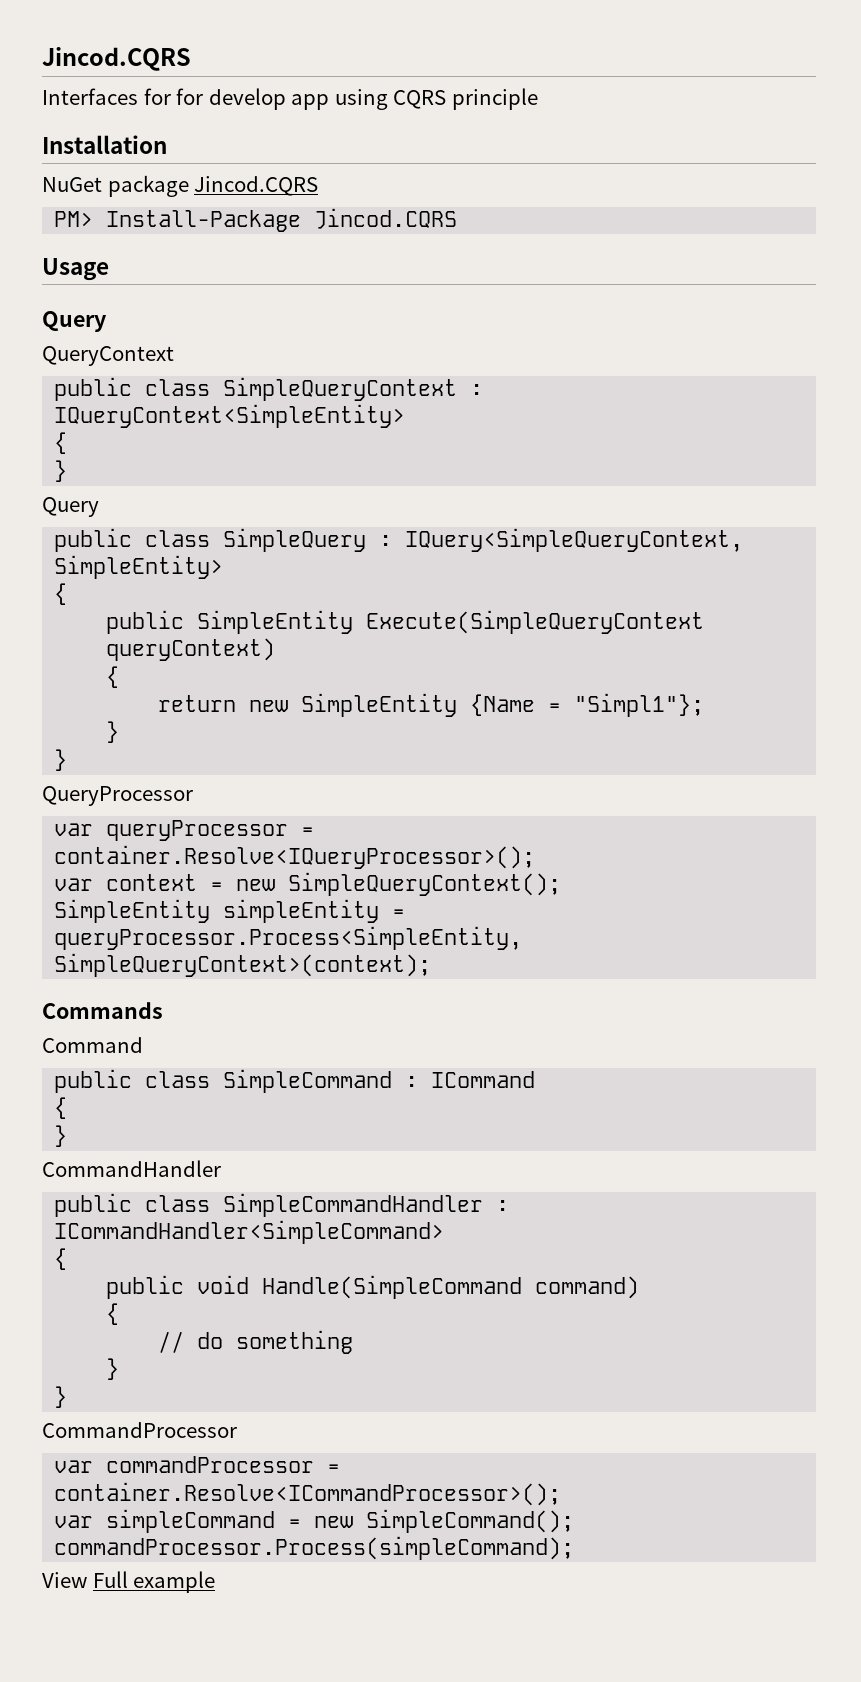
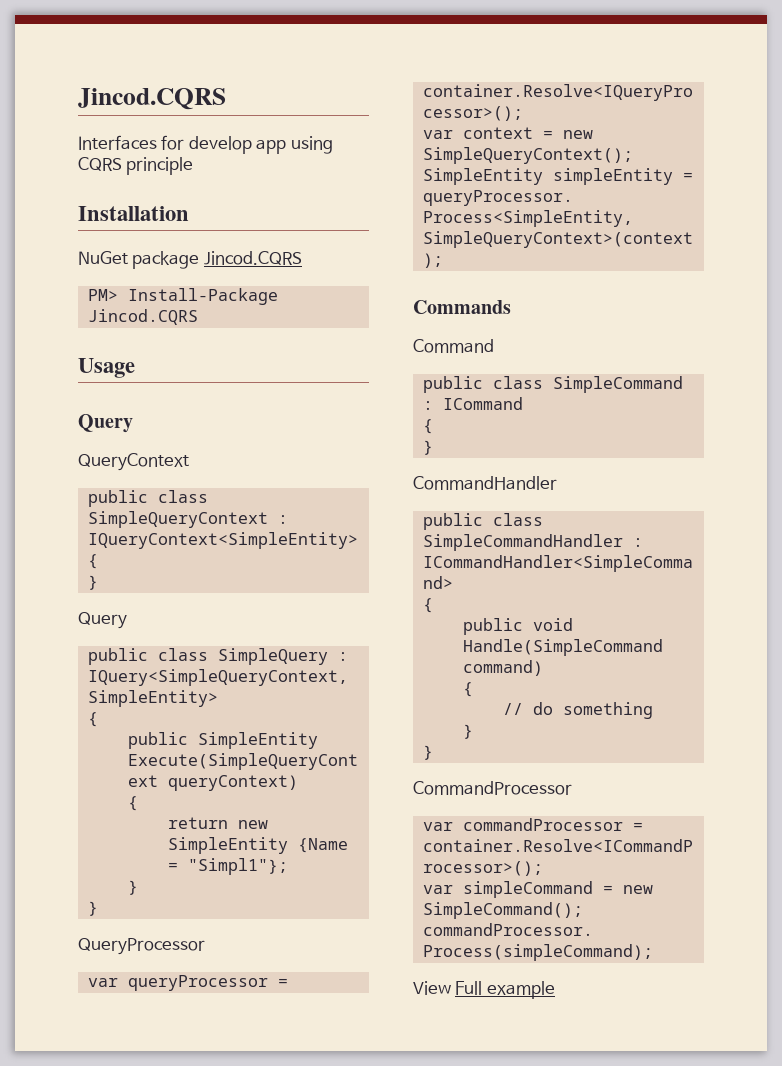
- Interfaces for for develop app using CQRS principle
+ Interfaces for develop app using CQRS principle

